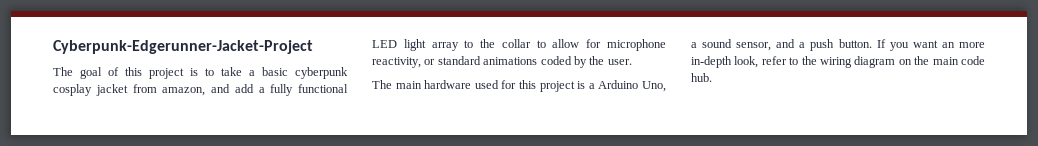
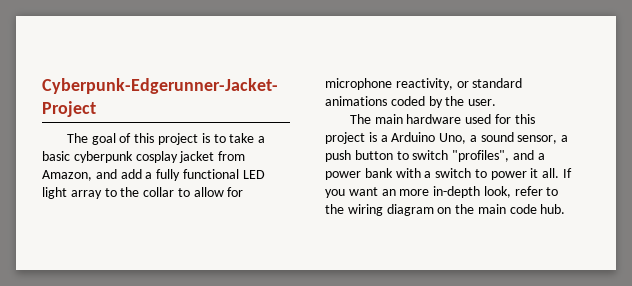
- The goal of this project is to take a basic cyberpunk cosplay jacket from amazon, and add a fully functional LED light array to the collar to allow for microphone reactivity, or standard animations coded by the user.
+ The goal of this project is to take a basic cyberpunk cosplay jacket from Amazon, and add a fully functional LED light array to the collar to allow for microphone reactivity, or standard animations coded by the user.
- The main hardware used for this project is a Arduino Uno, a sound sensor, and a push button.
+ The main hardware used for this project is a Arduino Uno, a sound sensor, a push button to switch "profiles", and a power bank with a switch to power it all.

